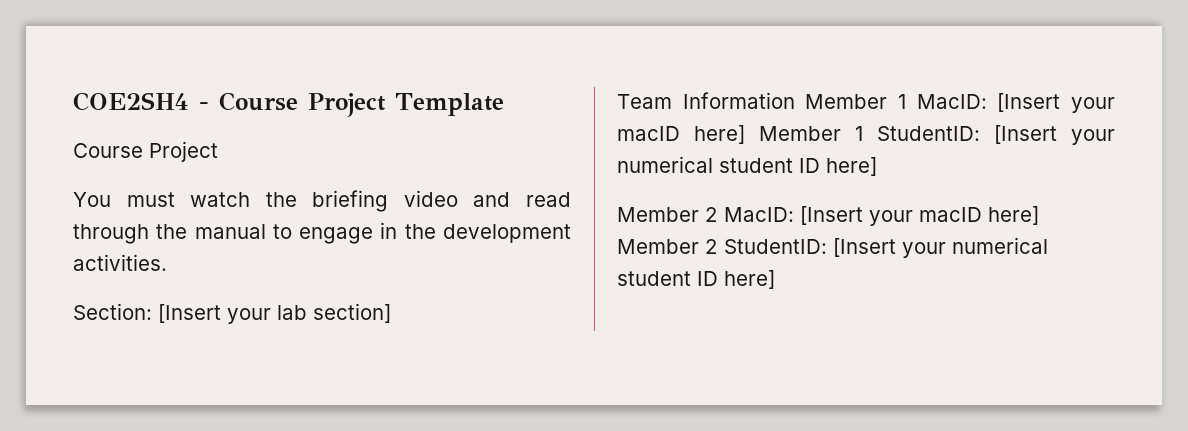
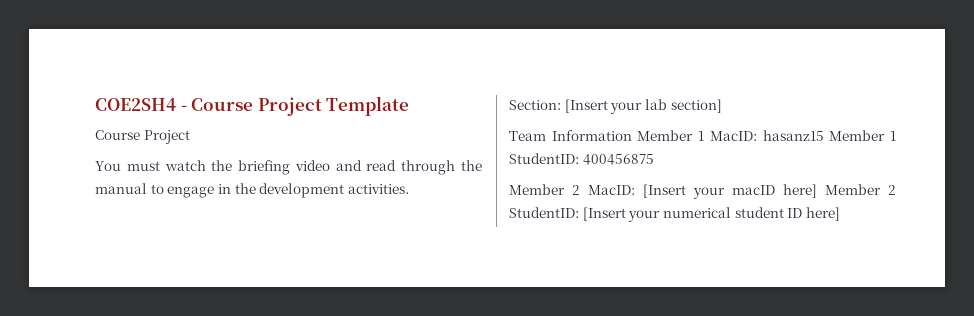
- Team Information Member 1 MacID: [Insert your macID here] Member 1 StudentID: [Insert your numerical student ID here]
+ Team Information Member 1 MacID: hasanz15 Member 1 StudentID: 400456875

